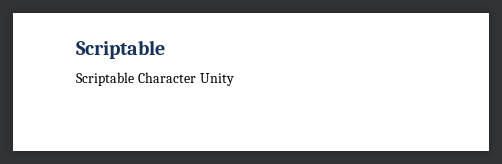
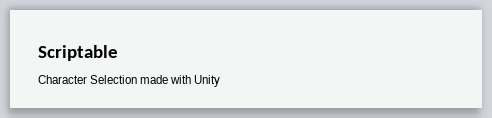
- Scriptable Character Unity
+ Character Selection made with Unity

